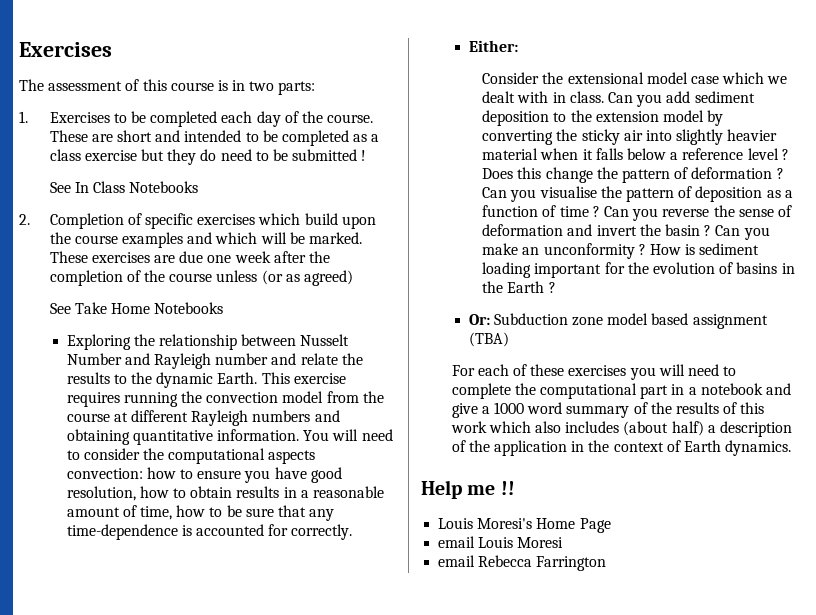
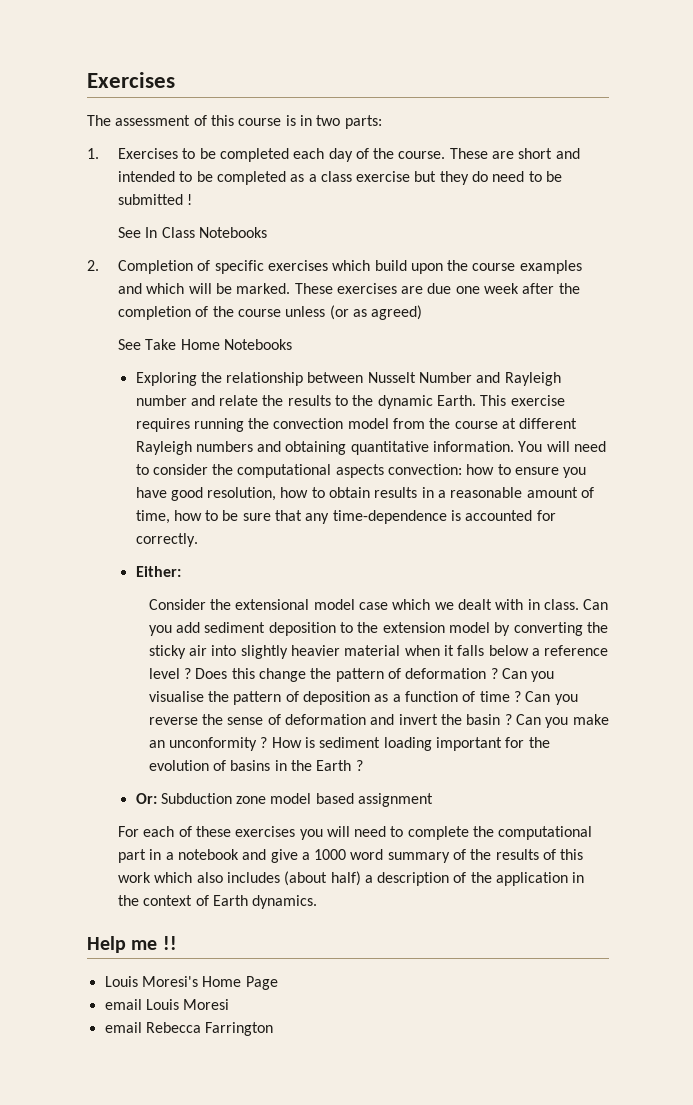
- Or: Subduction zone model based assignment (TBA)
+ Or: Subduction zone model based assignment

